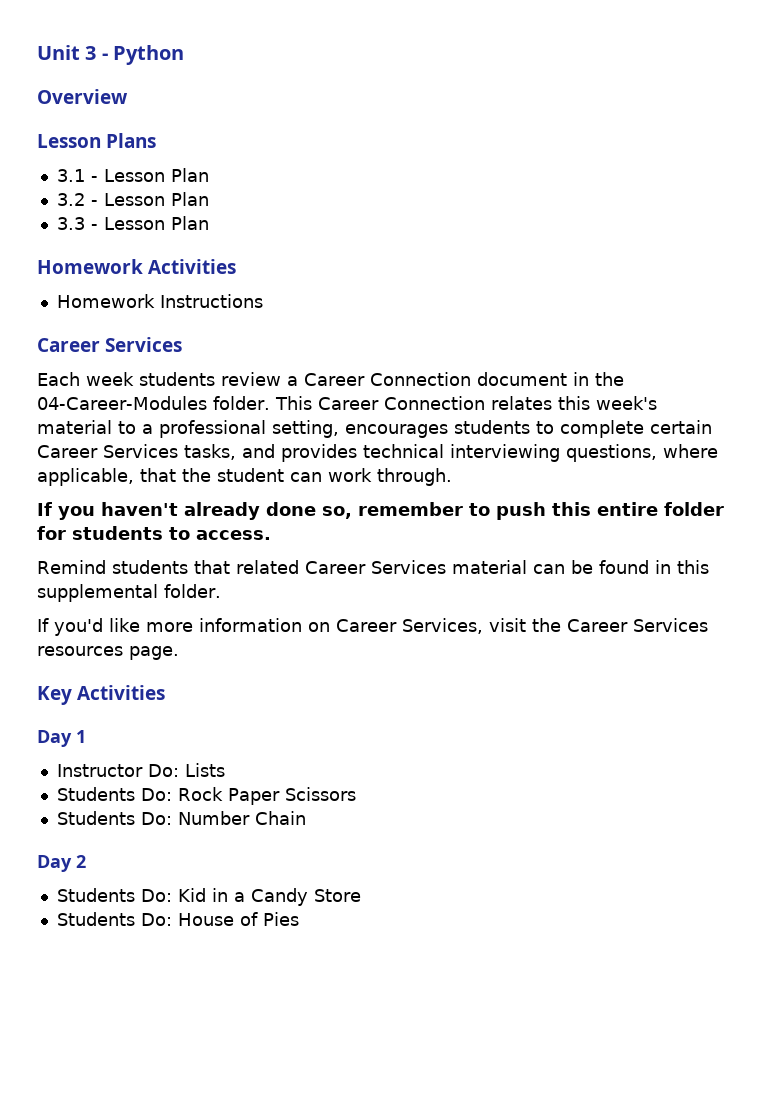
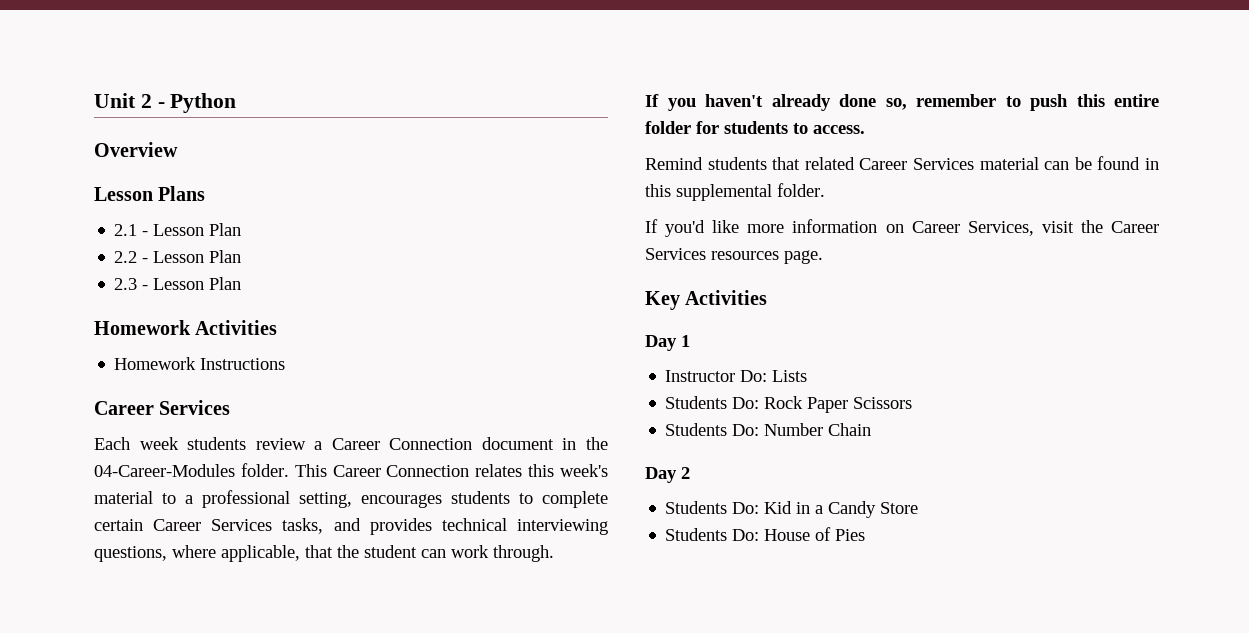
- Unit 3 - Python
+ Unit 2 - Python
- 3.1 - Lesson Plan
- 3.2 - Lesson Plan
- 3.3 - Lesson Plan
+ 2.1 - Lesson Plan
+ 2.2 - Lesson Plan
+ 2.3 - Lesson Plan

